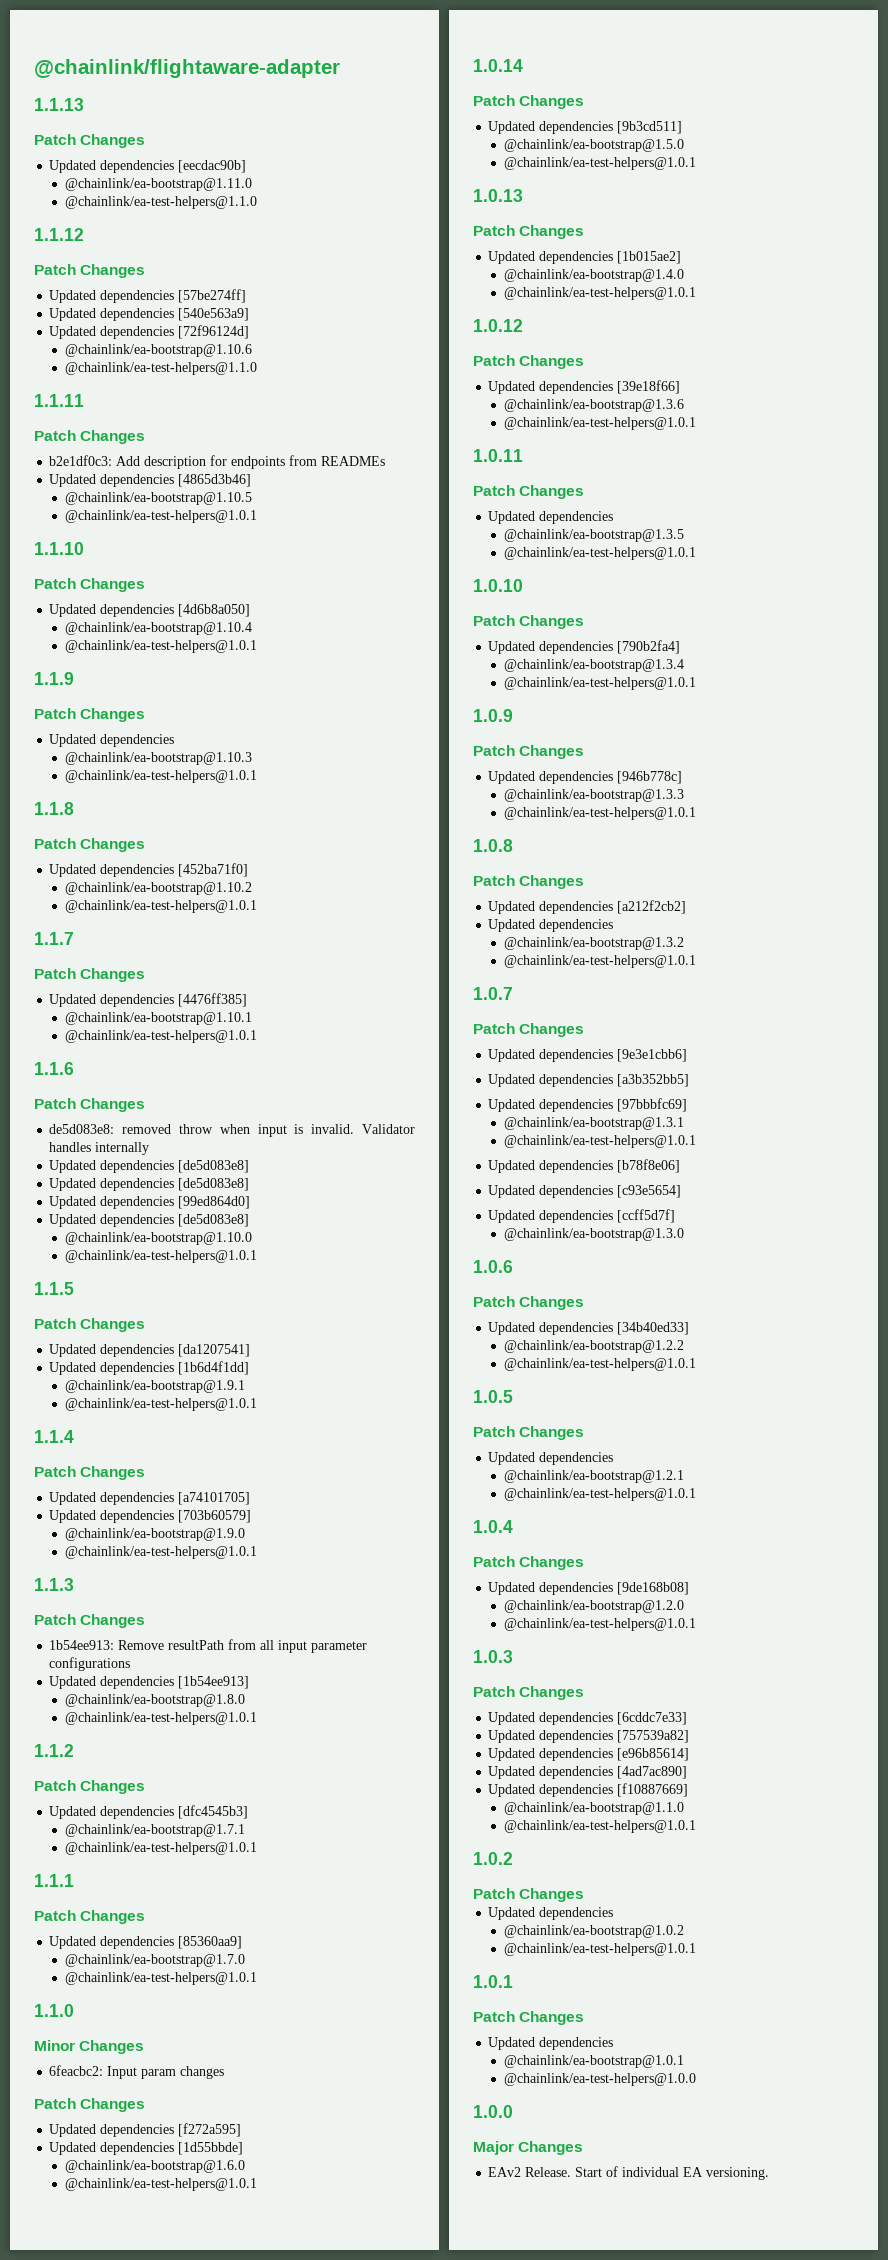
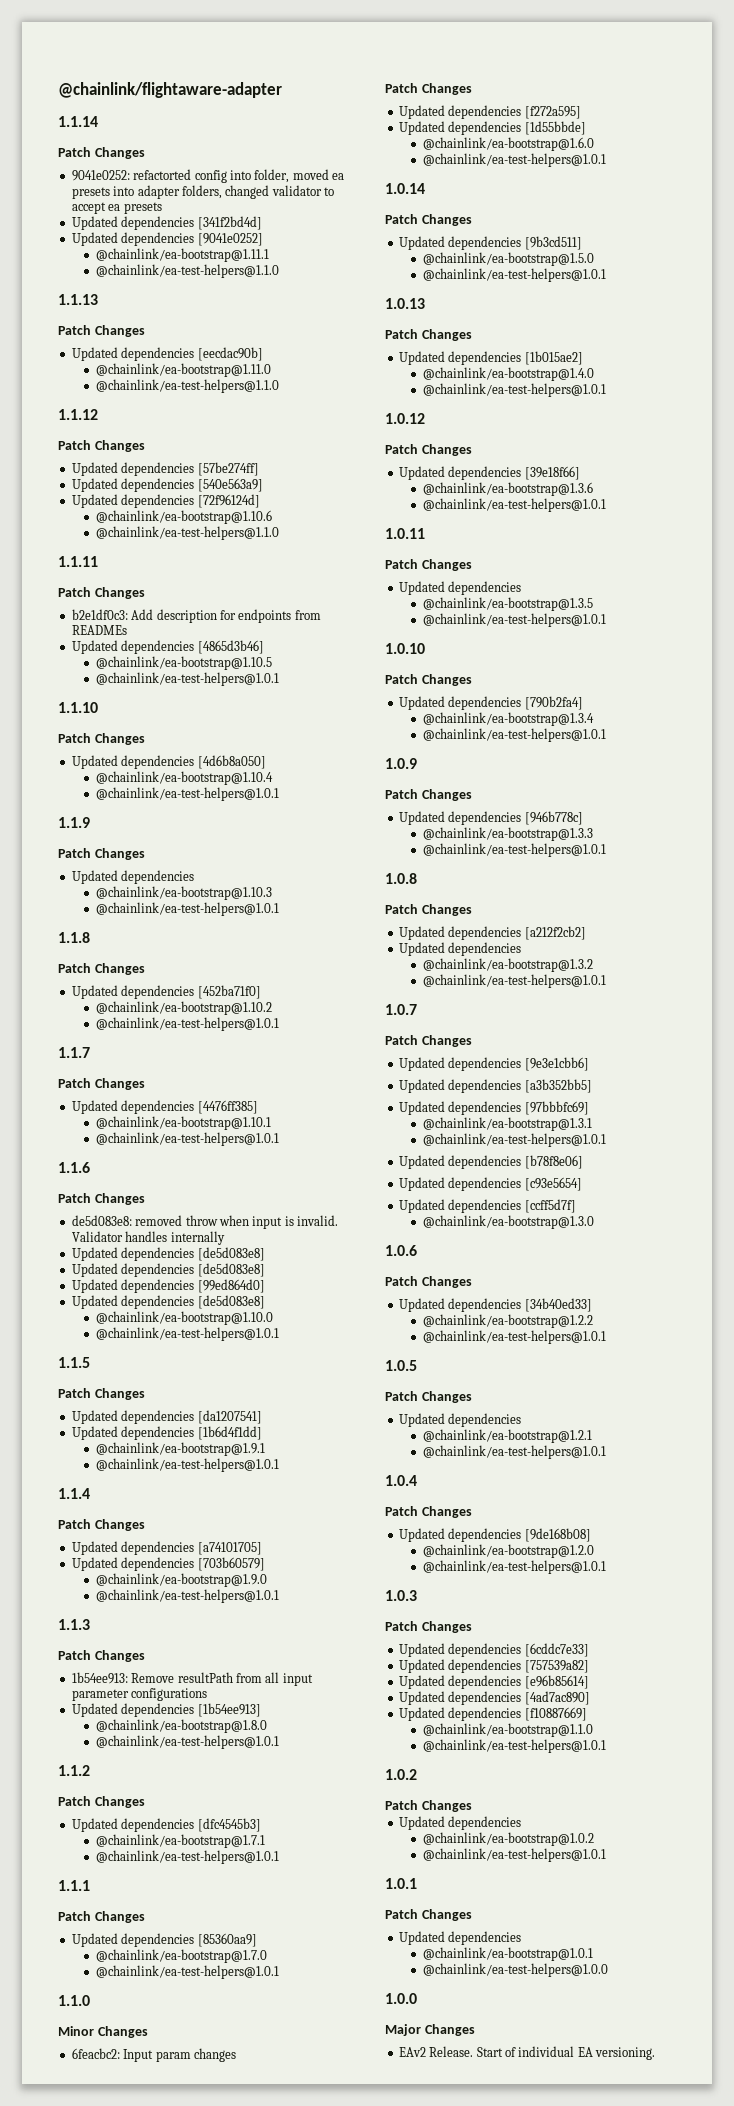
+ 1.1.14
+ Patch Changes
+ 9041e0252: refactorted config into folder, moved ea presets into adapter folders, changed validator to accept ea presets
+ Updated dependencies [341f2bd4d]
+ Updated dependencies [9041e0252]
+ @chainlink/ea-bootstrap@1.11.1
+ @chainlink/ea-test-helpers@1.1.0

